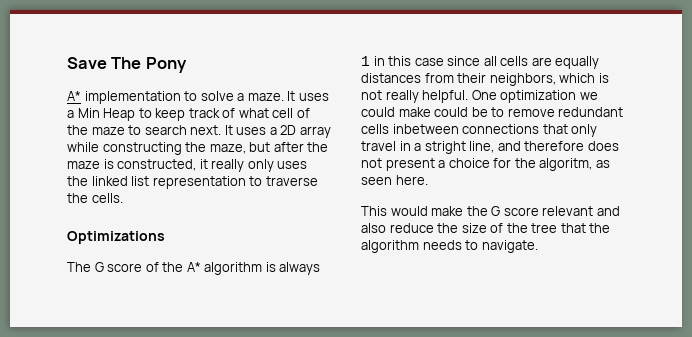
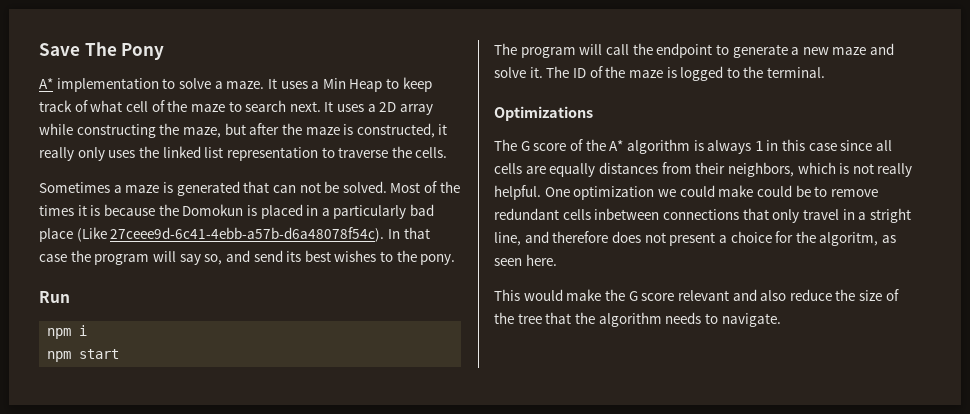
+ Sometimes a maze is generated that can not be solved. Most of the times it is because the Domokun is placed in a particularly bad place (Like 27ceee9d-6c41-4ebb-a57b-d6a48078f54c). In that case the program will say so, and send its best wishes to the pony.
+ Run
+ npm i
+ npm start
+ The program will call the endpoint to generate a new maze and solve it. The ID of the maze is logged to the terminal.

